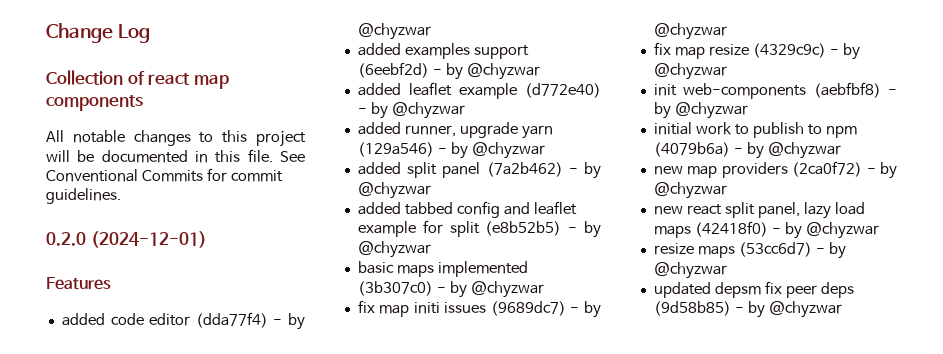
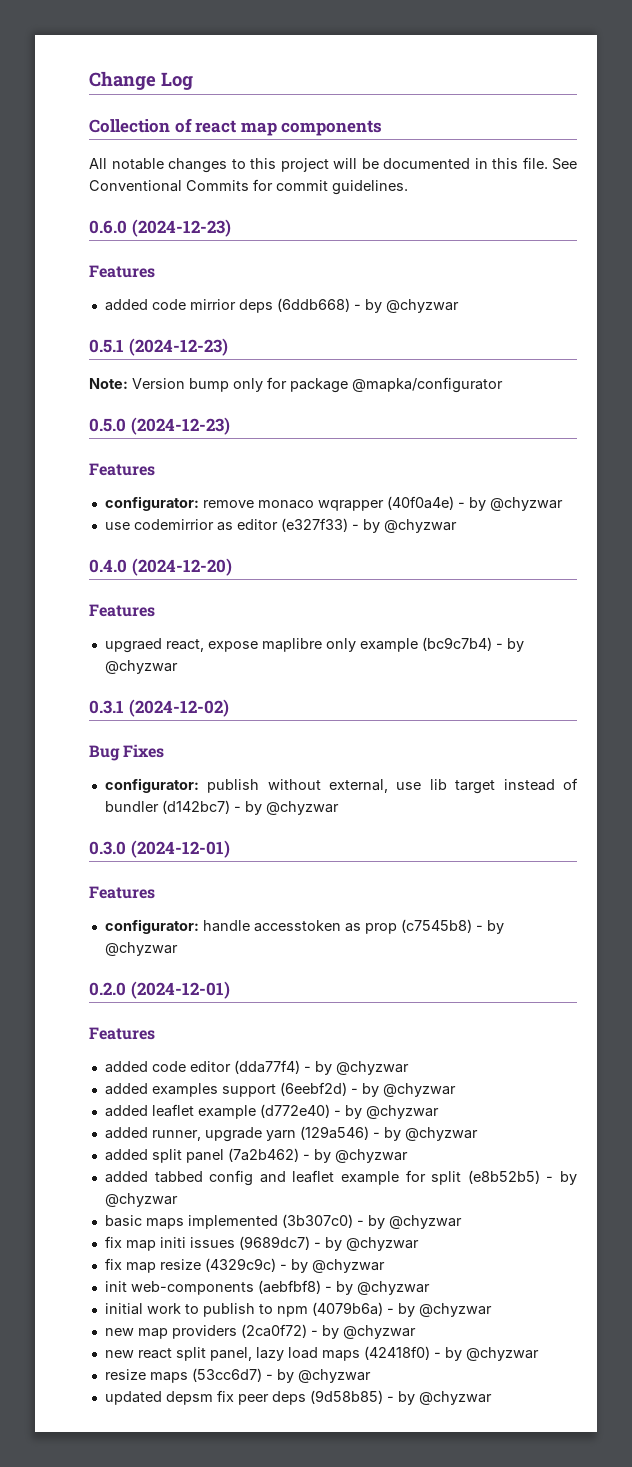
+ 0.6.0 (2024-12-23)
+ Features
+ added code mirrior deps (6ddb668) - by @chyzwar
+ 0.5.1 (2024-12-23)
+ Note: Version bump only for package @mapka/configurator
+ 0.5.0 (2024-12-23)
+ Features
+ configurator: remove monaco wqrapper (40f0a4e) - by @chyzwar
+ use codemirrior as editor (e327f33) - by @chyzwar
+ 0.4.0 (2024-12-20)
+ Features
+ upgraed react, expose maplibre only example (bc9c7b4) - by @chyzwar
+ 0.3.1 (2024-12-02)
+ Bug Fixes
+ configurator: publish without external, use lib target instead of bundler (d142bc7) - by @chyzwar
+ 0.3.0 (2024-12-01)
+ Features
+ configurator: handle accesstoken as prop (c7545b8) - by @chyzwar

